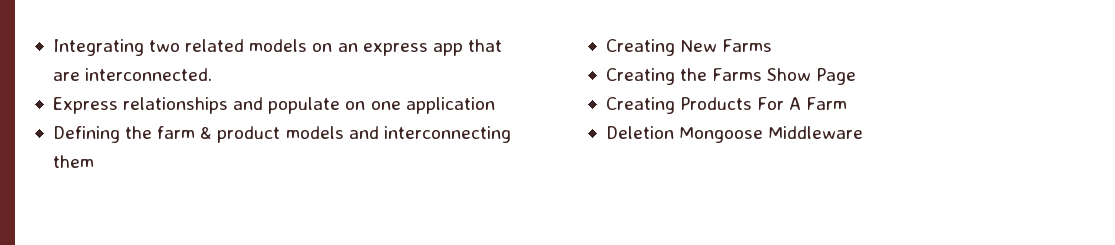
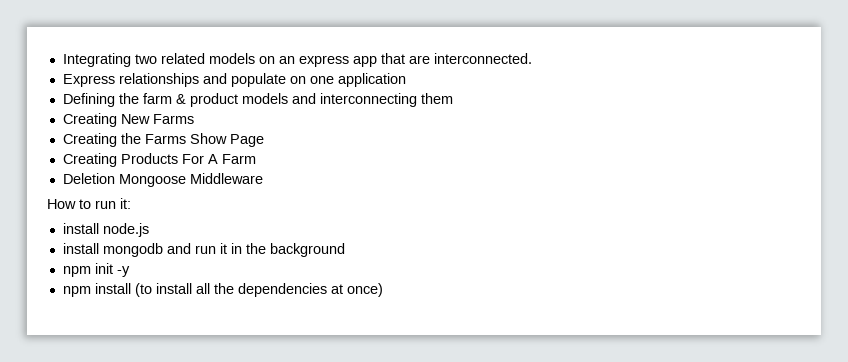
+ How to run it:
+ install node.js
+ install mongodb and run it in the background
+ npm init -y
+ npm install (to install all the dependencies at once)

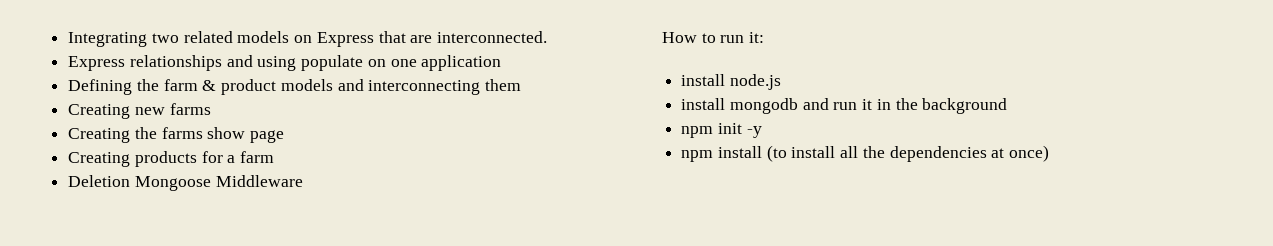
- Integrating two related models on an express app that are interconnected.
+ Integrating two related models on Express that are interconnected.
- Express relationships and populate on one application
+ Express relationships and using populate on one application
- Creating New Farms
+ Creating new farms
- Creating the Farms Show Page
- Creating Products For A Farm
+ Creating the farms show page
+ Creating products for a farm

